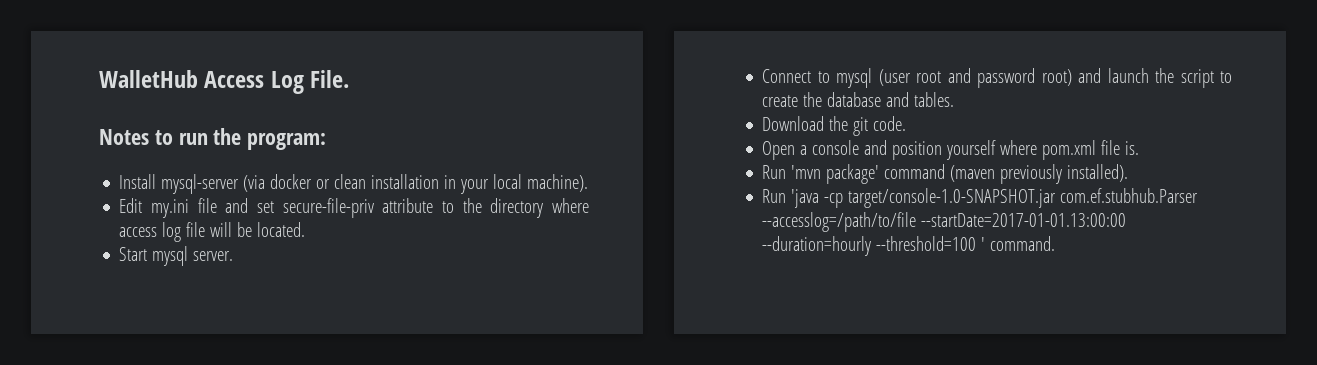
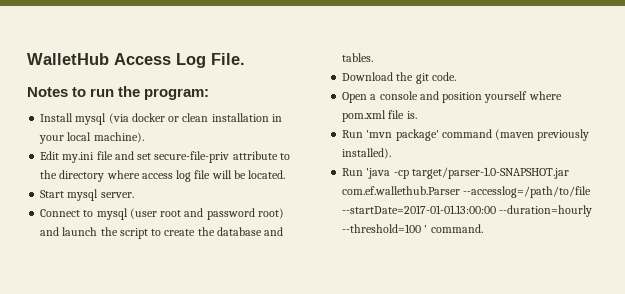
- Install mysql-server (via docker or clean installation in your local machine).
+ Install mysql (via docker or clean installation in your local machine).
- Run 'java -cp target/console-1.0-SNAPSHOT.jar com.ef.stubhub.Parser --accesslog=/path/to/file --startDate=2017-01-01.13:00:00 --duration=hourly --threshold=100 ' command.
+ Run 'java -cp target/parser-1.0-SNAPSHOT.jar com.ef.wallethub.Parser --accesslog=/path/to/file --startDate=2017-01-01.13:00:00 --duration=hourly --threshold=100 ' command.

